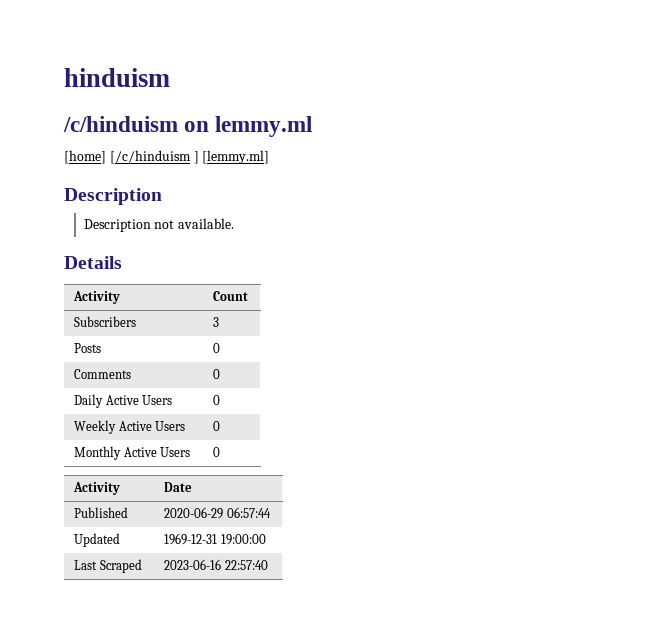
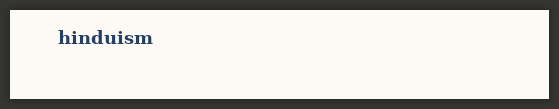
- /c/hinduism on lemmy.ml
- [home] [/c/hinduism ] [lemmy.ml]
- Description
- Description not available.
- Details
- Activity | Count
- Subscribers | 3
- Posts | 0
- Comments | 0
- Daily Active Users | 0
- Weekly Active Users | 0
- Monthly Active Users | 0
- Activity | Date
- Published | 2020-06-29 06:57:44
- Updated | 1969-12-31 19:00:00
- Last Scraped | 2023-06-16 22:57:40

